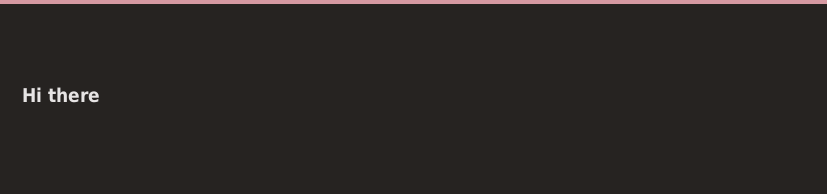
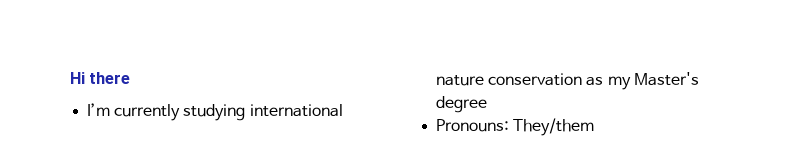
+ I’m currently studying international nature conservation as my Master's degree
+ Pronouns: They/them

